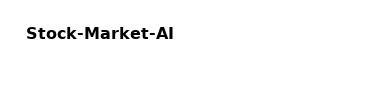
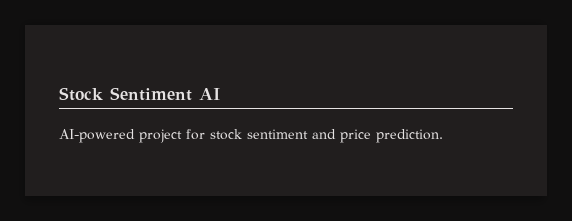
- Stock-Market-AI
+ Stock Sentiment AI
+ AI-powered project for stock sentiment and price prediction.

